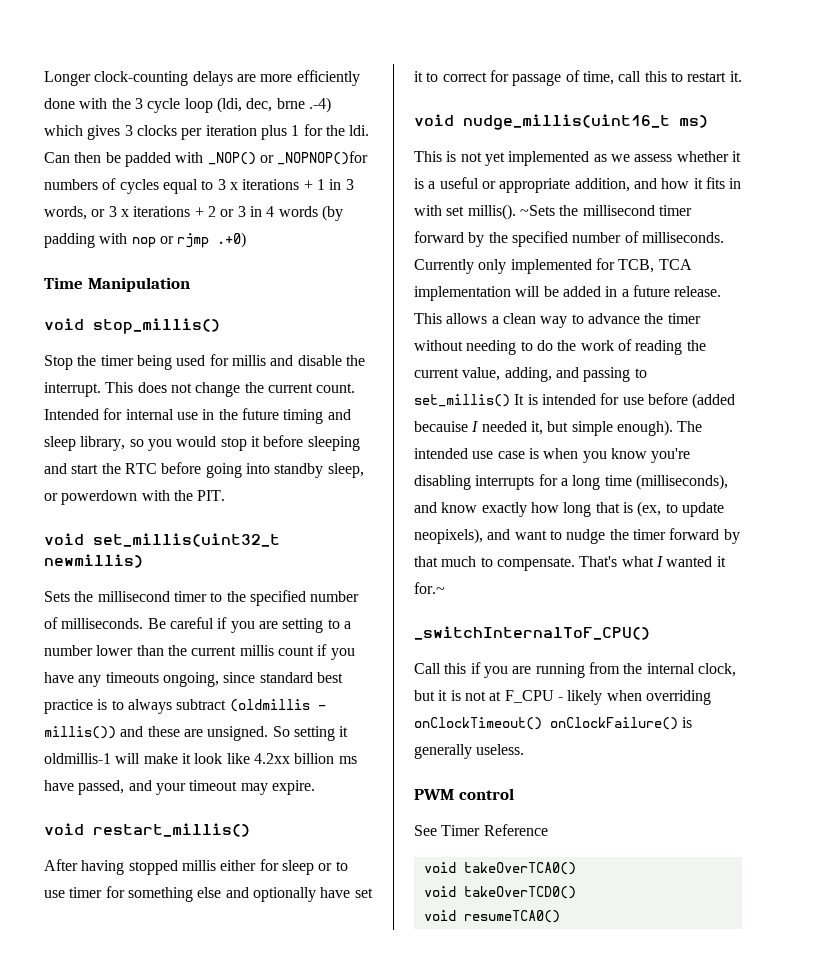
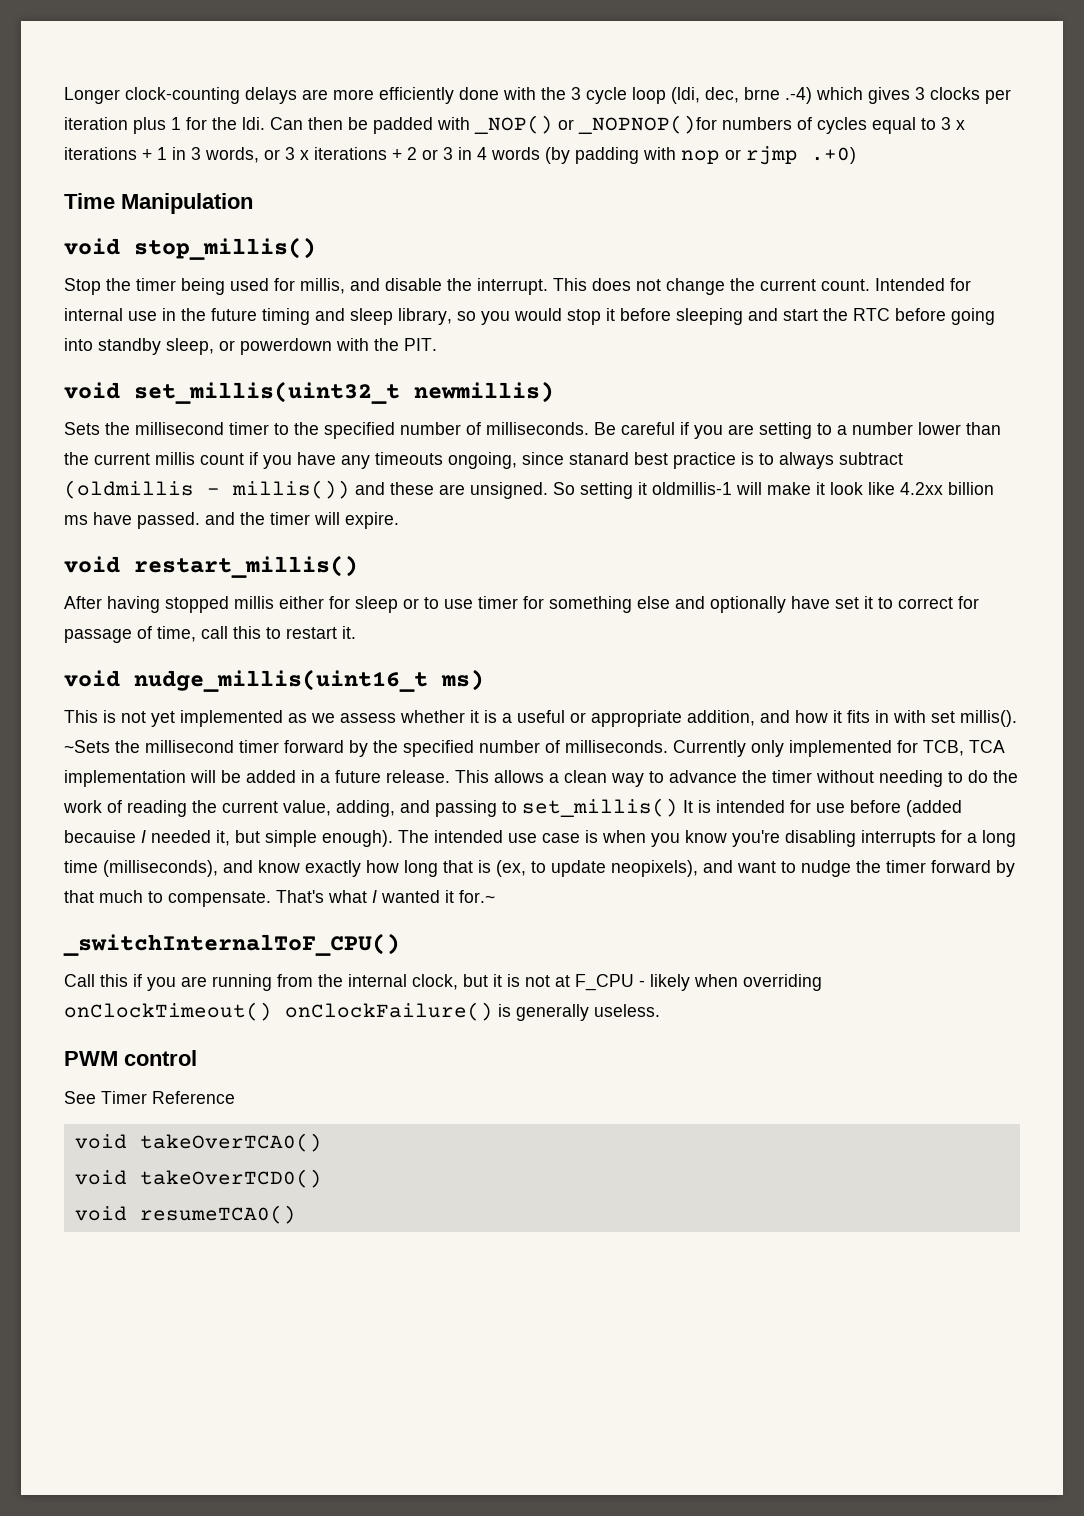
- Stop the timer being used for millis and disable the interrupt.
+ Stop the timer being used for millis, and disable the interrupt.
- Be careful if you are setting to a number lower than the current millis count if you have any timeouts ongoing, since standard best practice is to always subtract (oldmillis - millis()) and these are unsigned.
+ Be careful if you are setting to a number lower than the current millis count if you have any timeouts ongoing, since stanard best practice is to always subtract (oldmillis - millis()) and these are unsigned.
- So setting it oldmillis-1 will make it look like 4.2xx billion ms have passed, and your timeout may expire.
+ So setting it oldmillis-1 will make it look like 4.2xx billion ms have passed. and the timer will expire.

